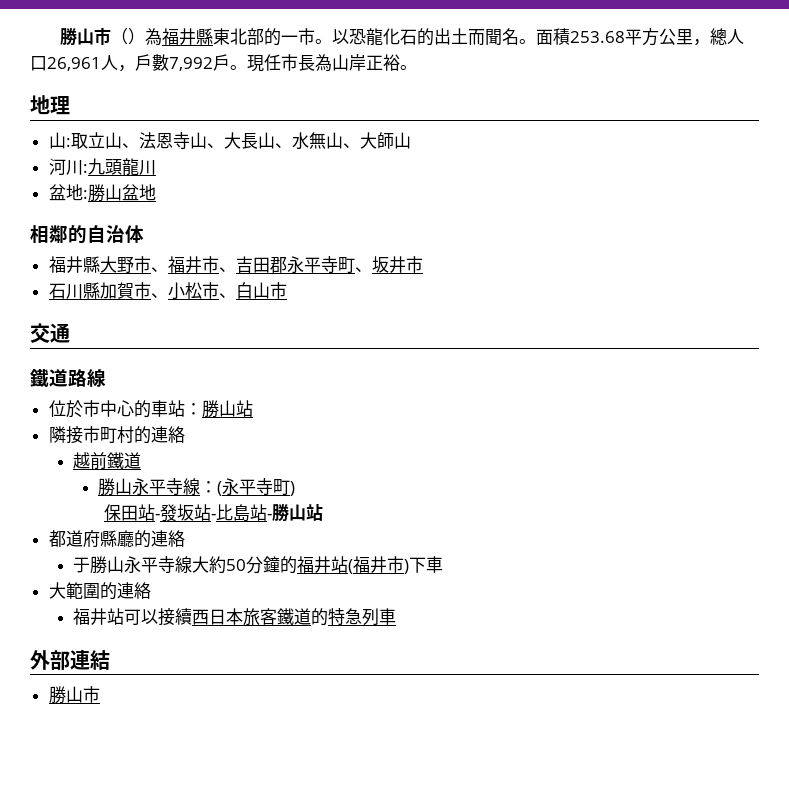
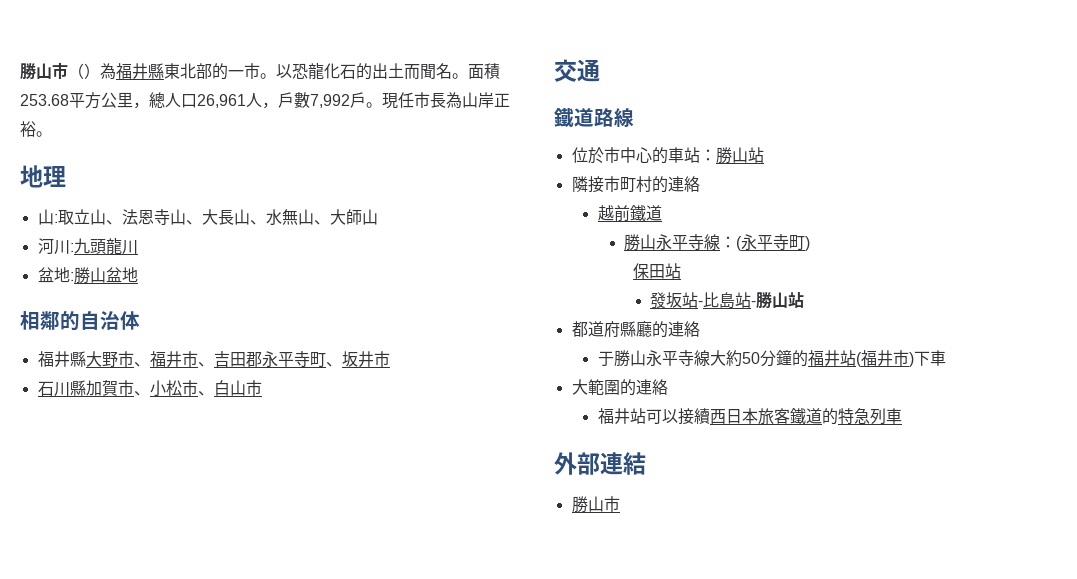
- 保田站-發坂站-比島站-勝山站
+ 保田站
+ 發坂站-比島站-勝山站

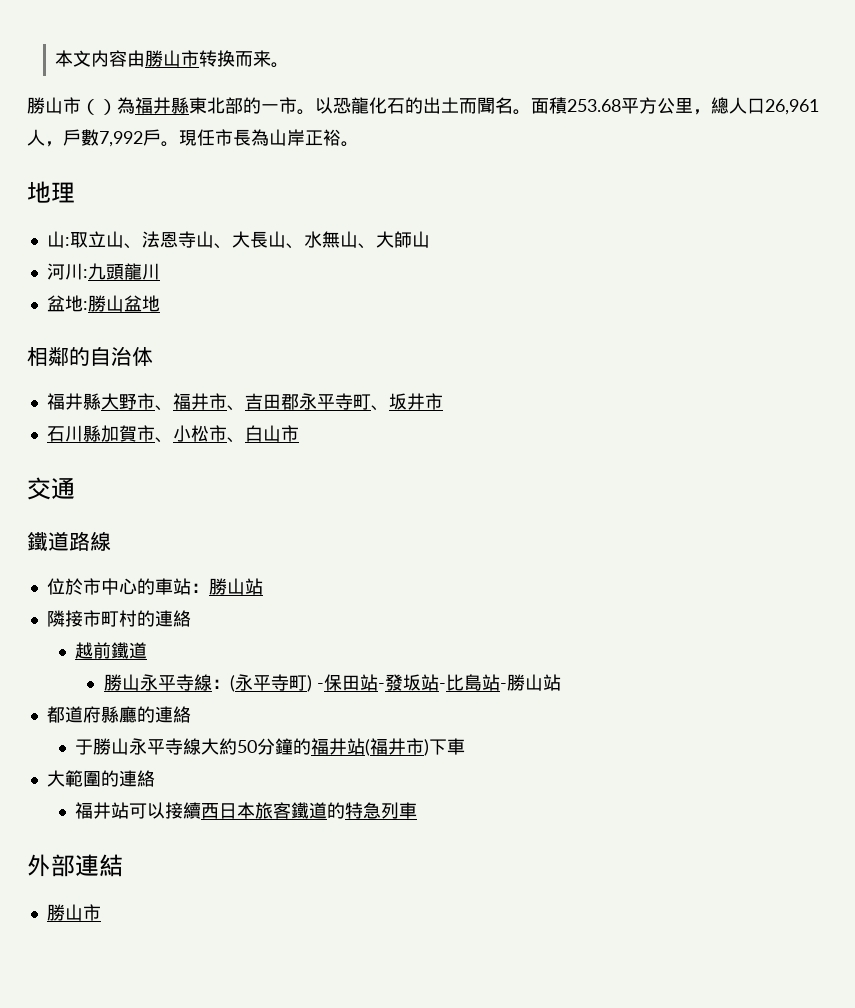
+ 本文内容由勝山市转换而来。
- 勝山永平寺線：(永平寺町)
- 保田站
- 發坂站-比島站-勝山站
+ 勝山永平寺線：(永平寺町) -保田站-發坂站-比島站-勝山站

